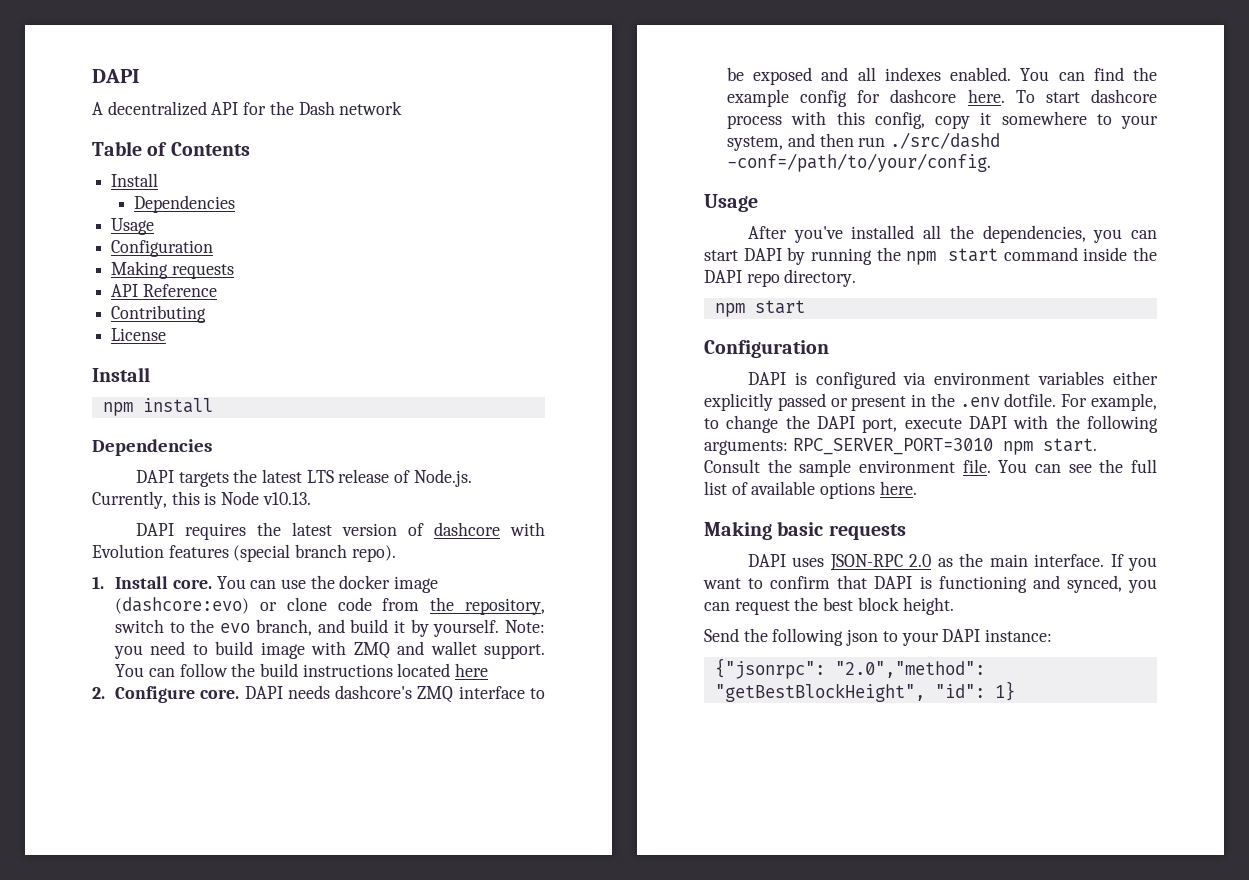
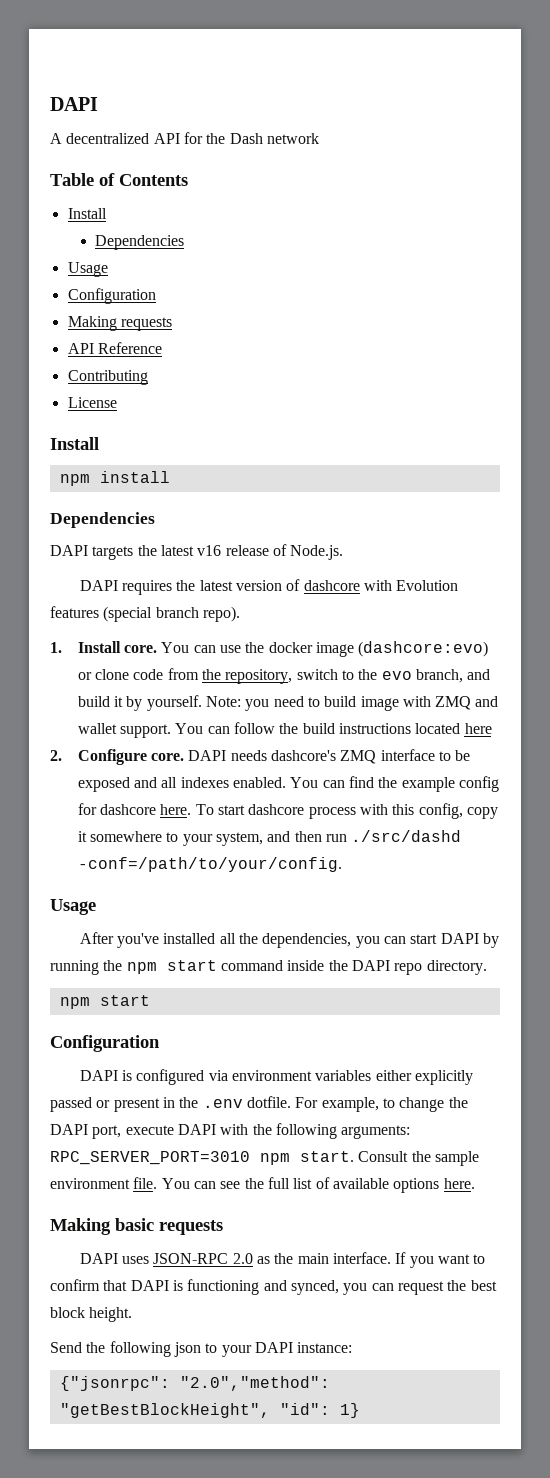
- DAPI targets the latest LTS release of Node.js. Currently, this is Node v10.13.
+ DAPI targets the latest v16 release of Node.js.

